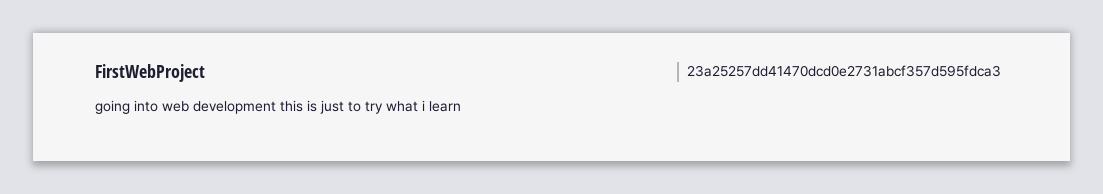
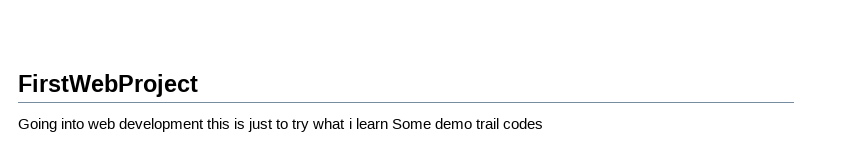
- going into web development this is just to try what i learn
- 23a25257dd41470dcd0e2731abcf357d595fdca3
+ Going into web development this is just to try what i learn Some demo trail codes

